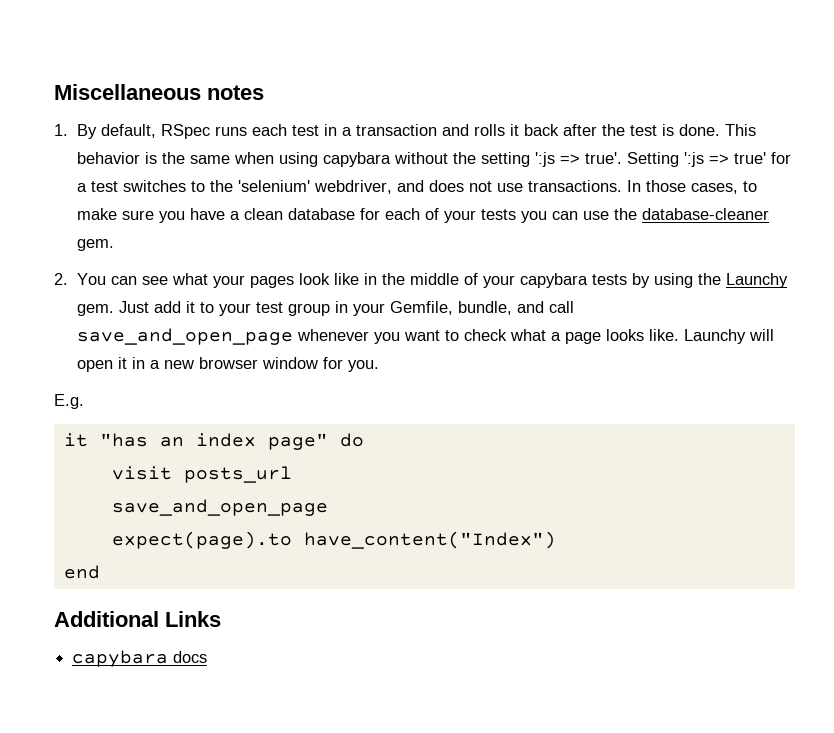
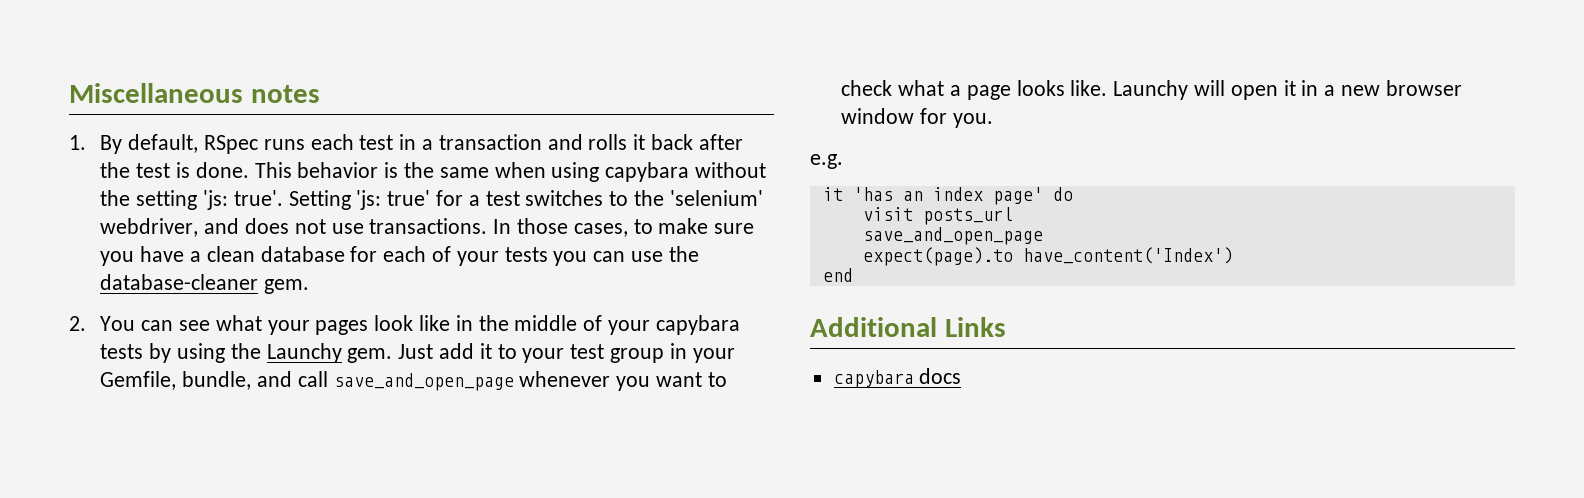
- This behavior is the same when using capybara without the setting ':js => true'. Setting ':js => true' for a test switches to the 'selenium' webdriver, and does not use transactions.
+ This behavior is the same when using capybara without the setting 'js: true'. Setting 'js: true' for a test switches to the 'selenium' webdriver, and does not use transactions.
- E.g.
- it "has an index page" do
+ e.g.
+ it 'has an index page' do
- expect(page).to have_content("Index")
+ expect(page).to have_content('Index')

